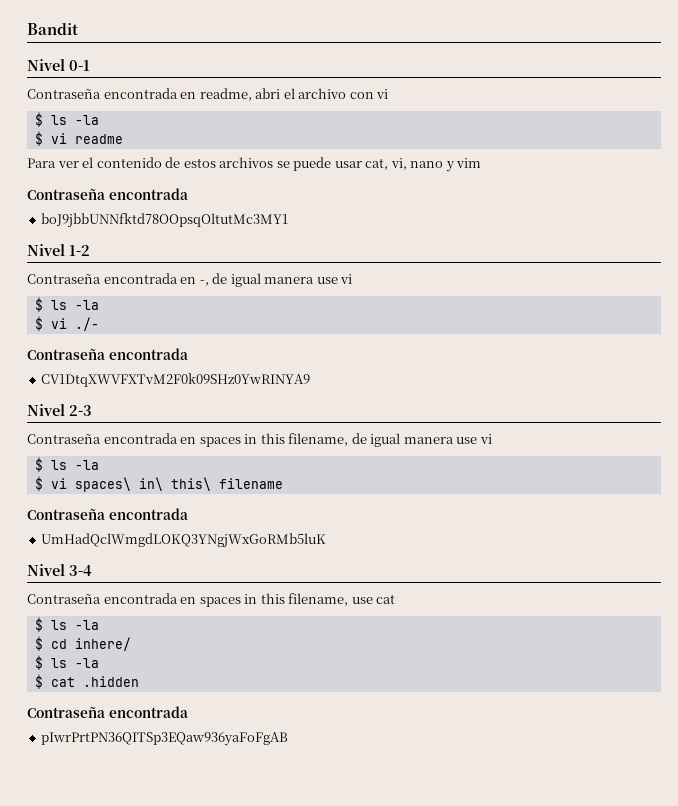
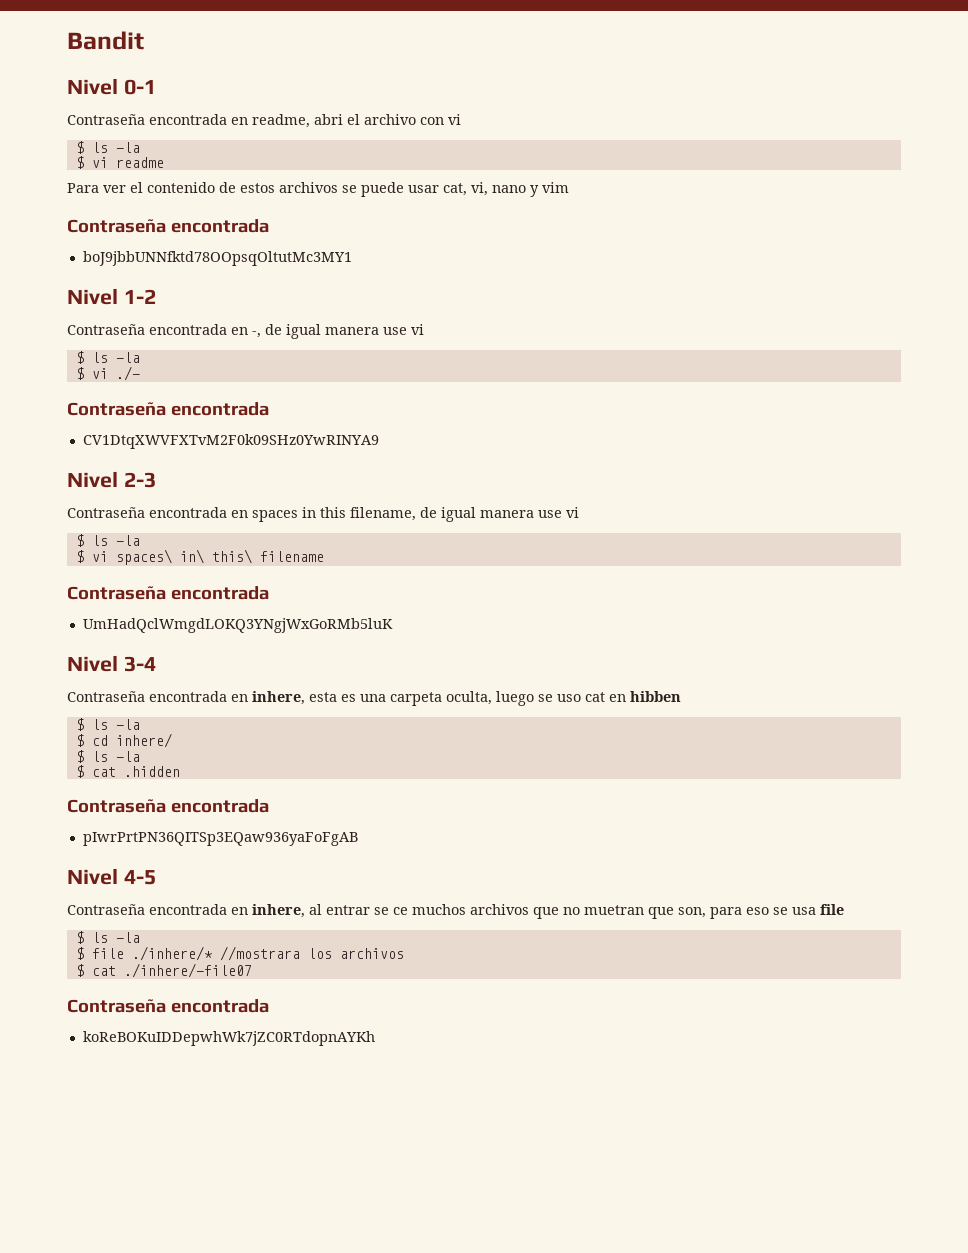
- Contraseña encontrada en spaces in this filename, use cat
+ Contraseña encontrada en inhere, esta es una carpeta oculta, luego se uso cat en hibben
+ Nivel 4-5
+ Contraseña encontrada en inhere, al entrar se ce muchos archivos que no muetran que son, para eso se usa file
+ $ ls -la
+ $ file ./inhere/* //mostrara los archivos
+ $ cat ./inhere/-file07
+ Contraseña encontrada
+ koReBOKuIDDepwhWk7jZC0RTdopnAYKh

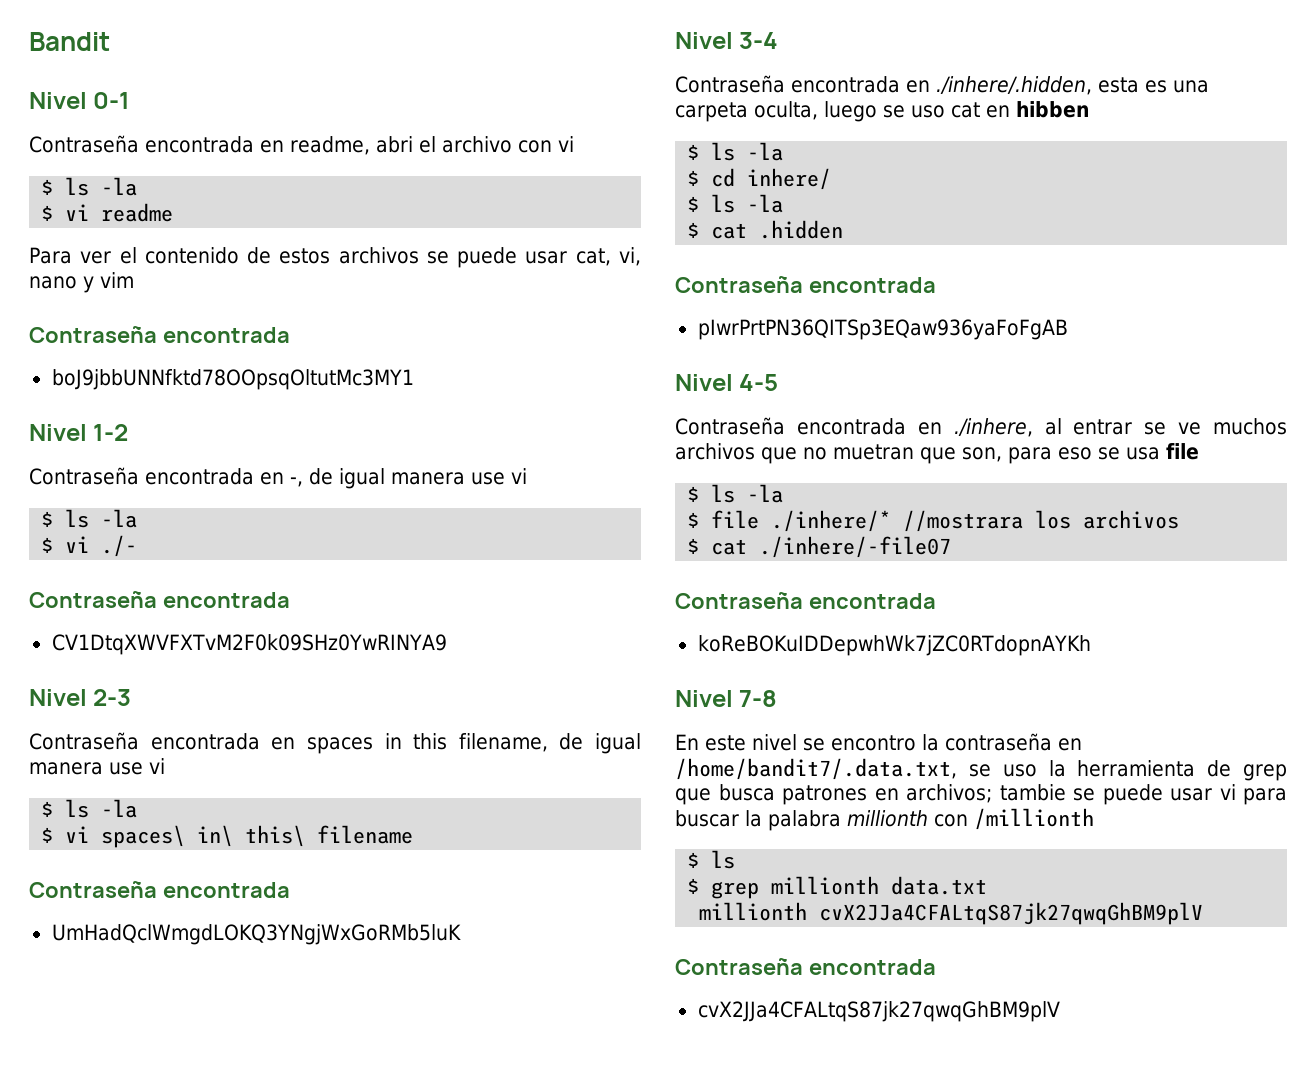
- Contraseña encontrada en inhere, esta es una carpeta oculta, luego se uso cat en hibben
+ Contraseña encontrada en ./inhere/.hidden, esta es una carpeta oculta, luego se uso cat en hibben
- Contraseña encontrada en inhere, al entrar se ce muchos archivos que no muetran que son, para eso se usa file
+ Contraseña encontrada en ./inhere, al entrar se ve muchos archivos que no muetran que son, para eso se usa file
+ Nivel 7-8
+ En este nivel se encontro la contraseña en /home/bandit7/.data.txt, se uso la herramienta de grep que busca patrones en archivos; tambie se puede usar vi para buscar la palabra millionth con /millionth
+ $ ls
+ $ grep millionth data.txt
+ millionth cvX2JJa4CFALtqS87jk27qwqGhBM9plV
+ Contraseña encontrada
+ cvX2JJa4CFALtqS87jk27qwqGhBM9plV

